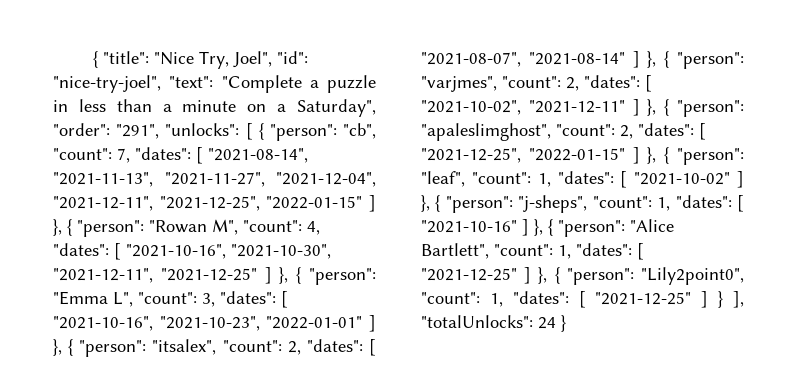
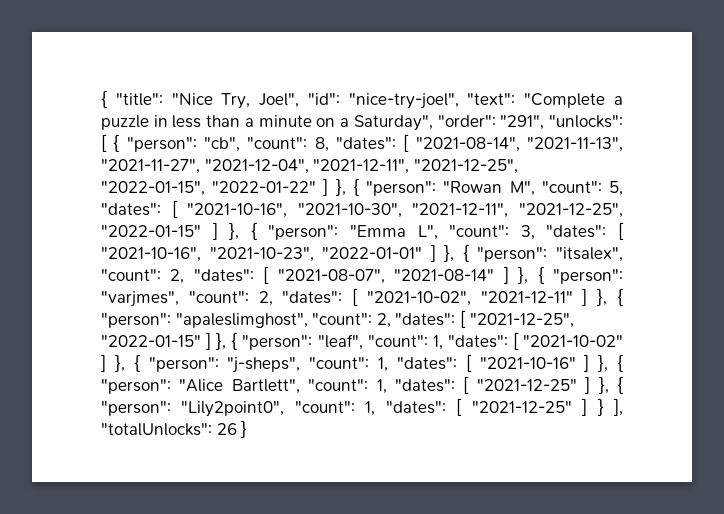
- 7, "dates":
+ 8, "dates":
- [ "2021-08-14", "2021-11-13", "2021-11-27", "2021-12-04", "2021-12-11", "2021-12-25", "2022-01-15" ] }, { "person":
+ [ "2021-08-14", "2021-11-13", "2021-11-27", "2021-12-04", "2021-12-11", "2021-12-25", "2022-01-15", "2022-01-22" ] }, { "person":
- 4, "dates":
+ 5, "dates":
- [ "2021-10-16", "2021-10-30", "2021-12-11", "2021-12-25" ] }, { "person":
+ [ "2021-10-16", "2021-10-30", "2021-12-11", "2021-12-25", "2022-01-15" ] }, { "person":
- 24 }
+ 26 }

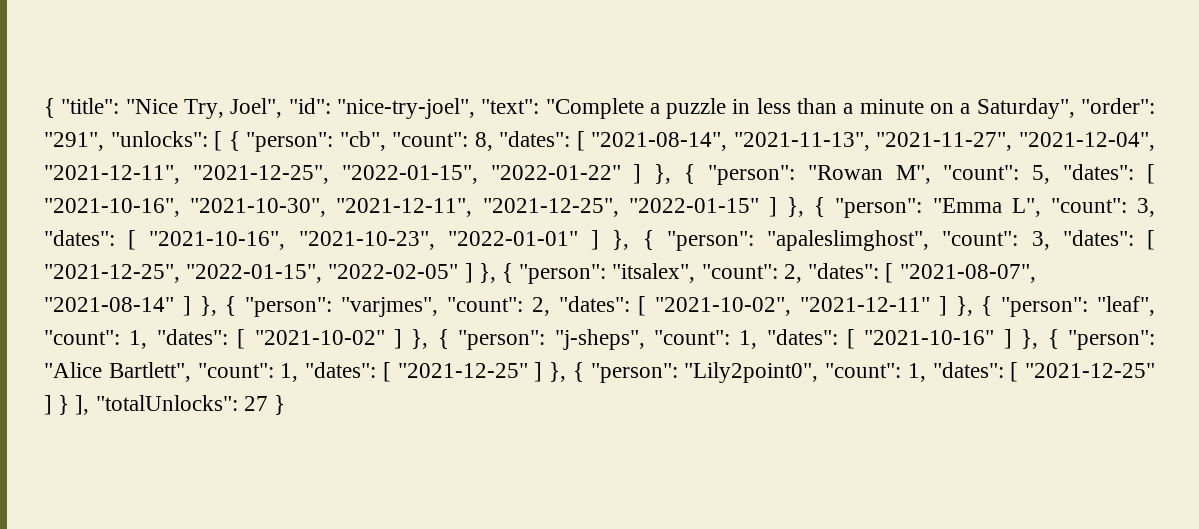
+ "apaleslimghost", "count": 3, "dates": [ "2021-12-25", "2022-01-15", "2022-02-05" ] }, { "person":
- "apaleslimghost", "count": 2, "dates": [ "2021-12-25", "2022-01-15" ] }, { "person":
- 26 }
+ 27 }

